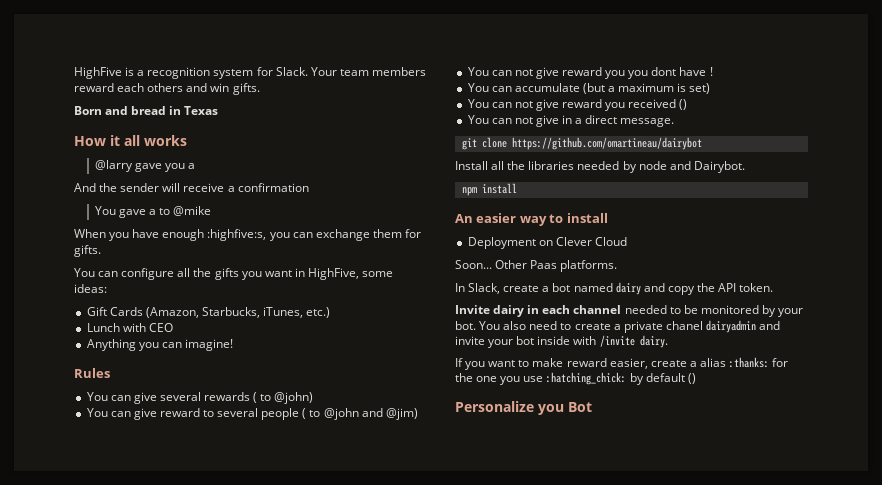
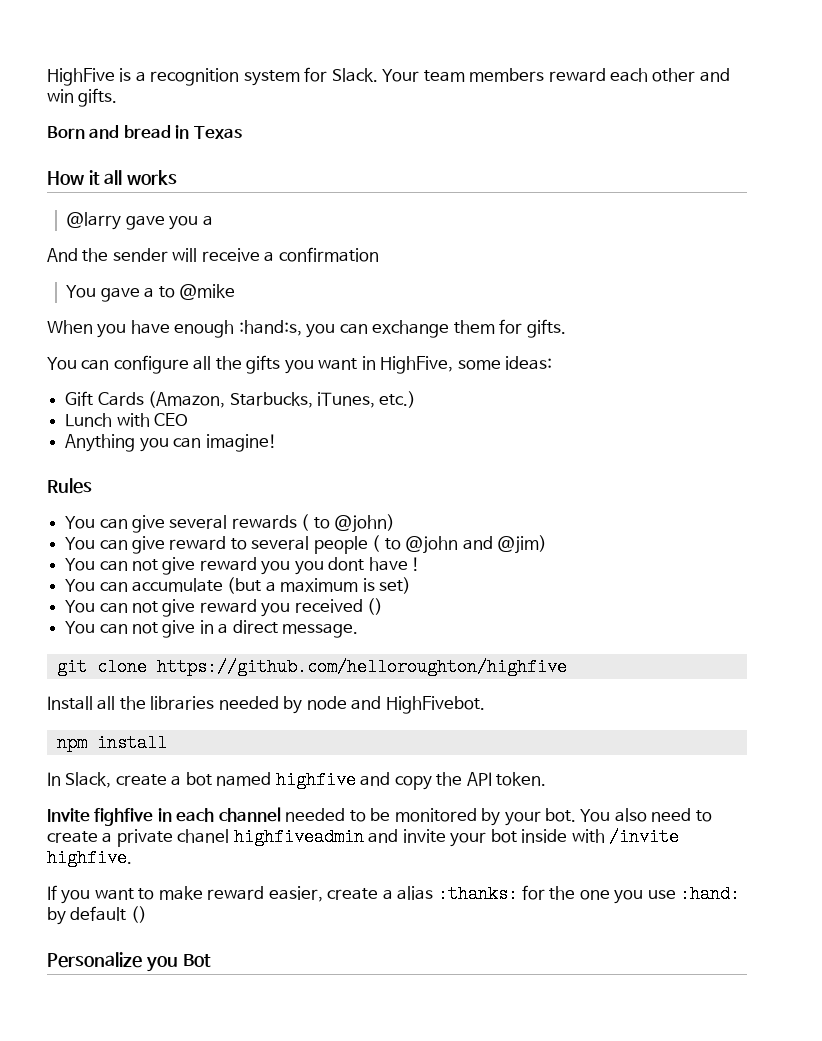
- Your team members reward each others and win gifts.
+ Your team members reward each other and win gifts.
- When you have enough :highfive:s, you can exchange them for gifts.
+ When you have enough :hand:s, you can exchange them for gifts.
- git clone https://github.com/omartineau/dairybot
+ git clone https://github.com/helloroughton/highfive
- Install all the libraries needed by node and Dairybot.
+ Install all the libraries needed by node and HighFivebot.
- An easier way to install
- Deployment on Clever Cloud
- Soon... Other Paas platforms.
- In Slack, create a bot named dairy and copy the API token.
+ In Slack, create a bot named highfive and copy the API token.
- Invite dairy in each channel needed to be monitored by your bot.
+ Invite fighfive in each channel needed to be monitored by your bot.
- You also need to create a private chanel dairyadmin and invite your bot inside with /invite dairy.
+ You also need to create a private chanel highfiveadmin and invite your bot inside with /invite highfive.
- If you want to make reward easier, create a alias :thanks: for the one you use :hatching_chick: by default ()
+ If you want to make reward easier, create a alias :thanks: for the one you use :hand: by default ()

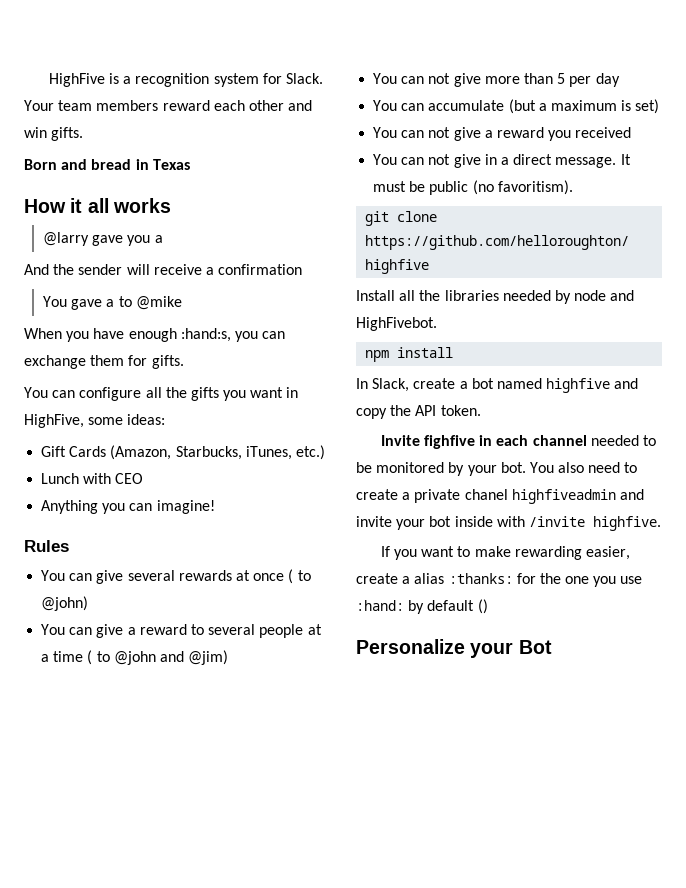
- You can give several rewards ( to @john)
+ You can give several rewards at once ( to @john)
- You can give reward to several people ( to @john and @jim)
+ You can give a reward to several people at a time ( to @john and @jim)
- You can not give reward you you dont have !
+ You can not give more than 5 per day
- You can not give reward you received ()
+ You can not give a reward you received
+ It must be public (no favoritism).
- If you want to make reward easier, create a alias :thanks: for the one you use :hand: by default ()
+ If you want to make rewarding easier, create a alias :thanks: for the one you use :hand: by default ()
- Personalize you Bot
+ Personalize your Bot

